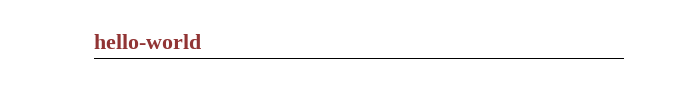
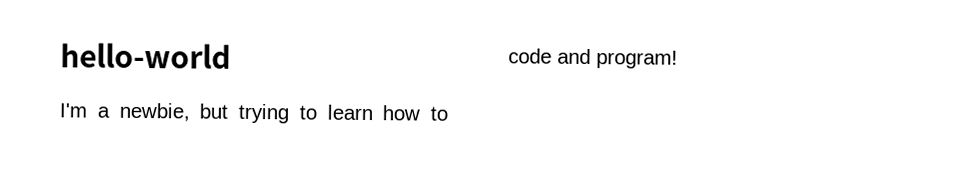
+ I'm a newbie, but trying to learn how to code and program!

